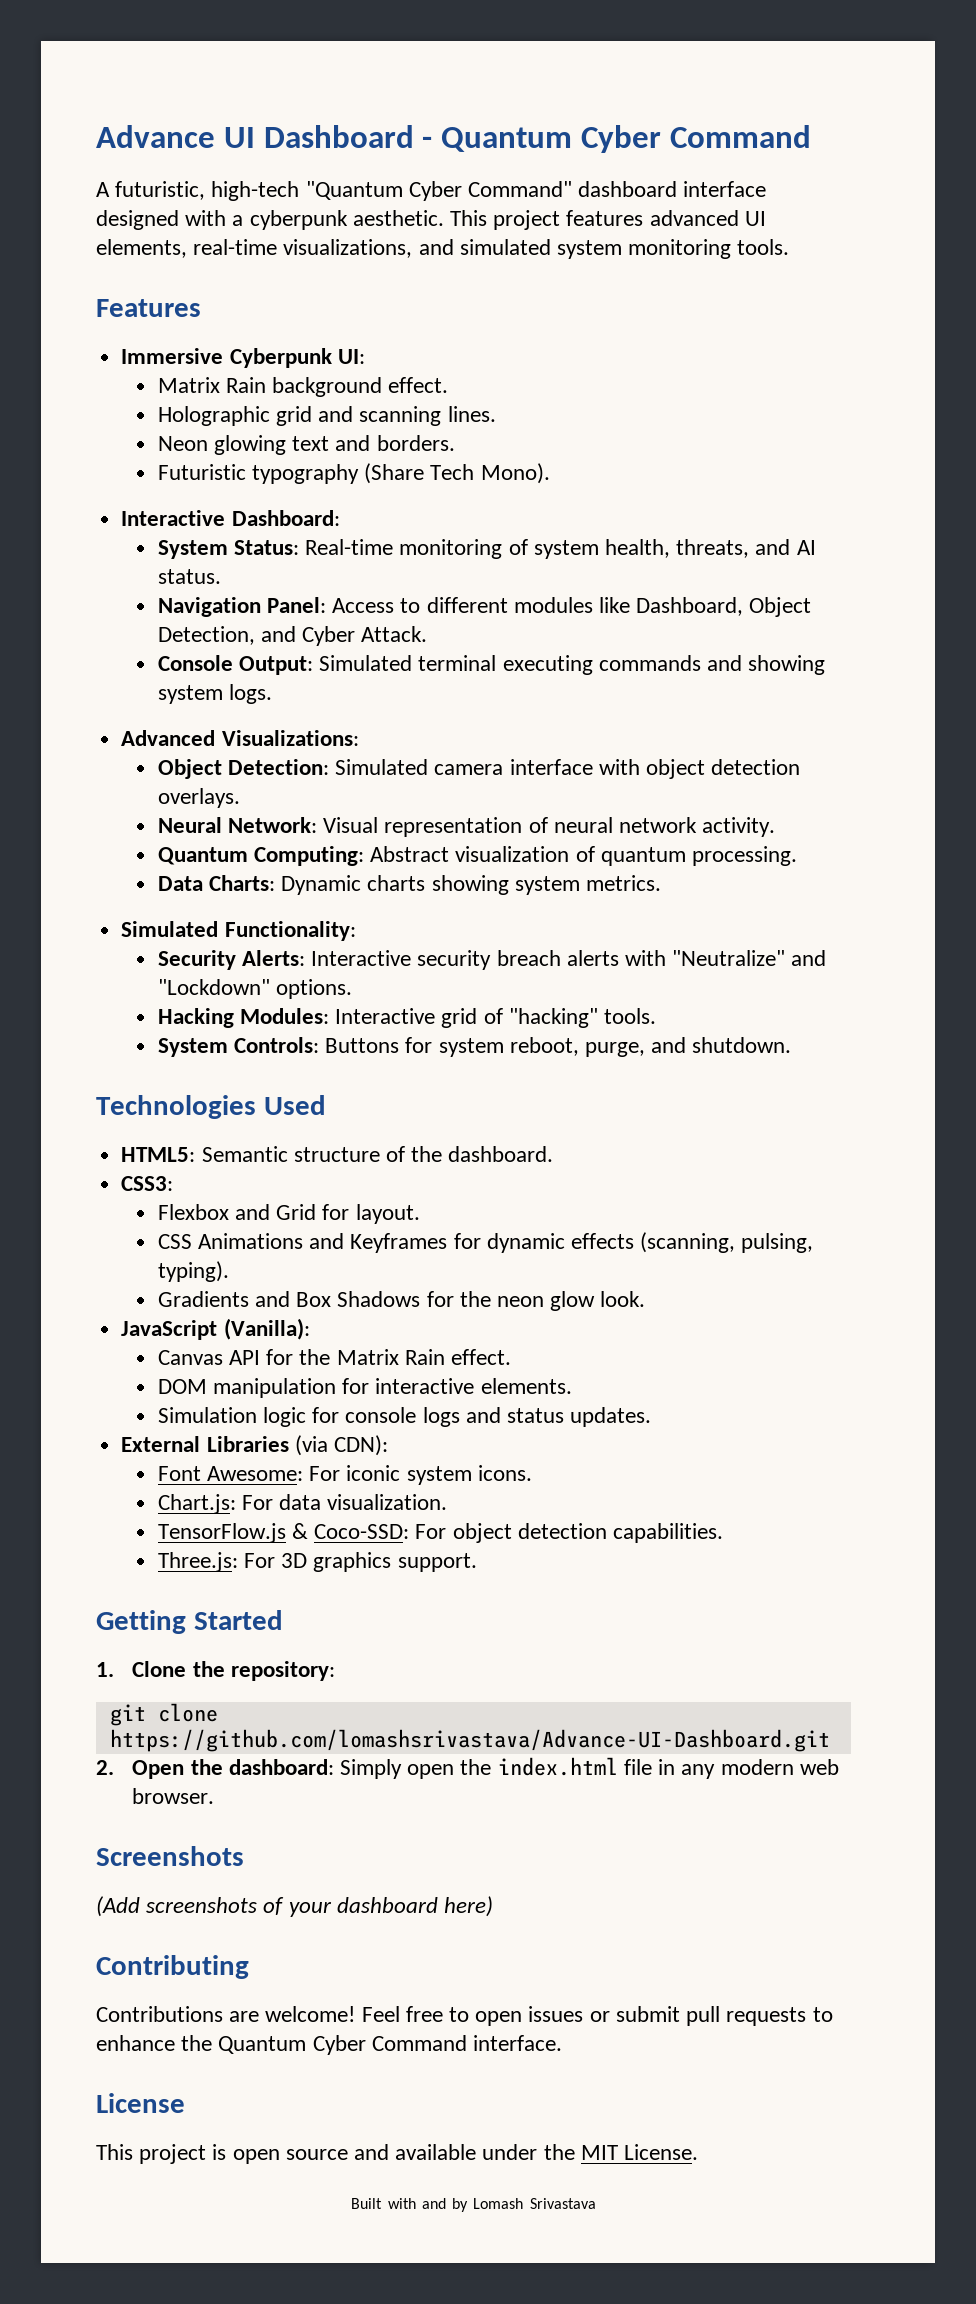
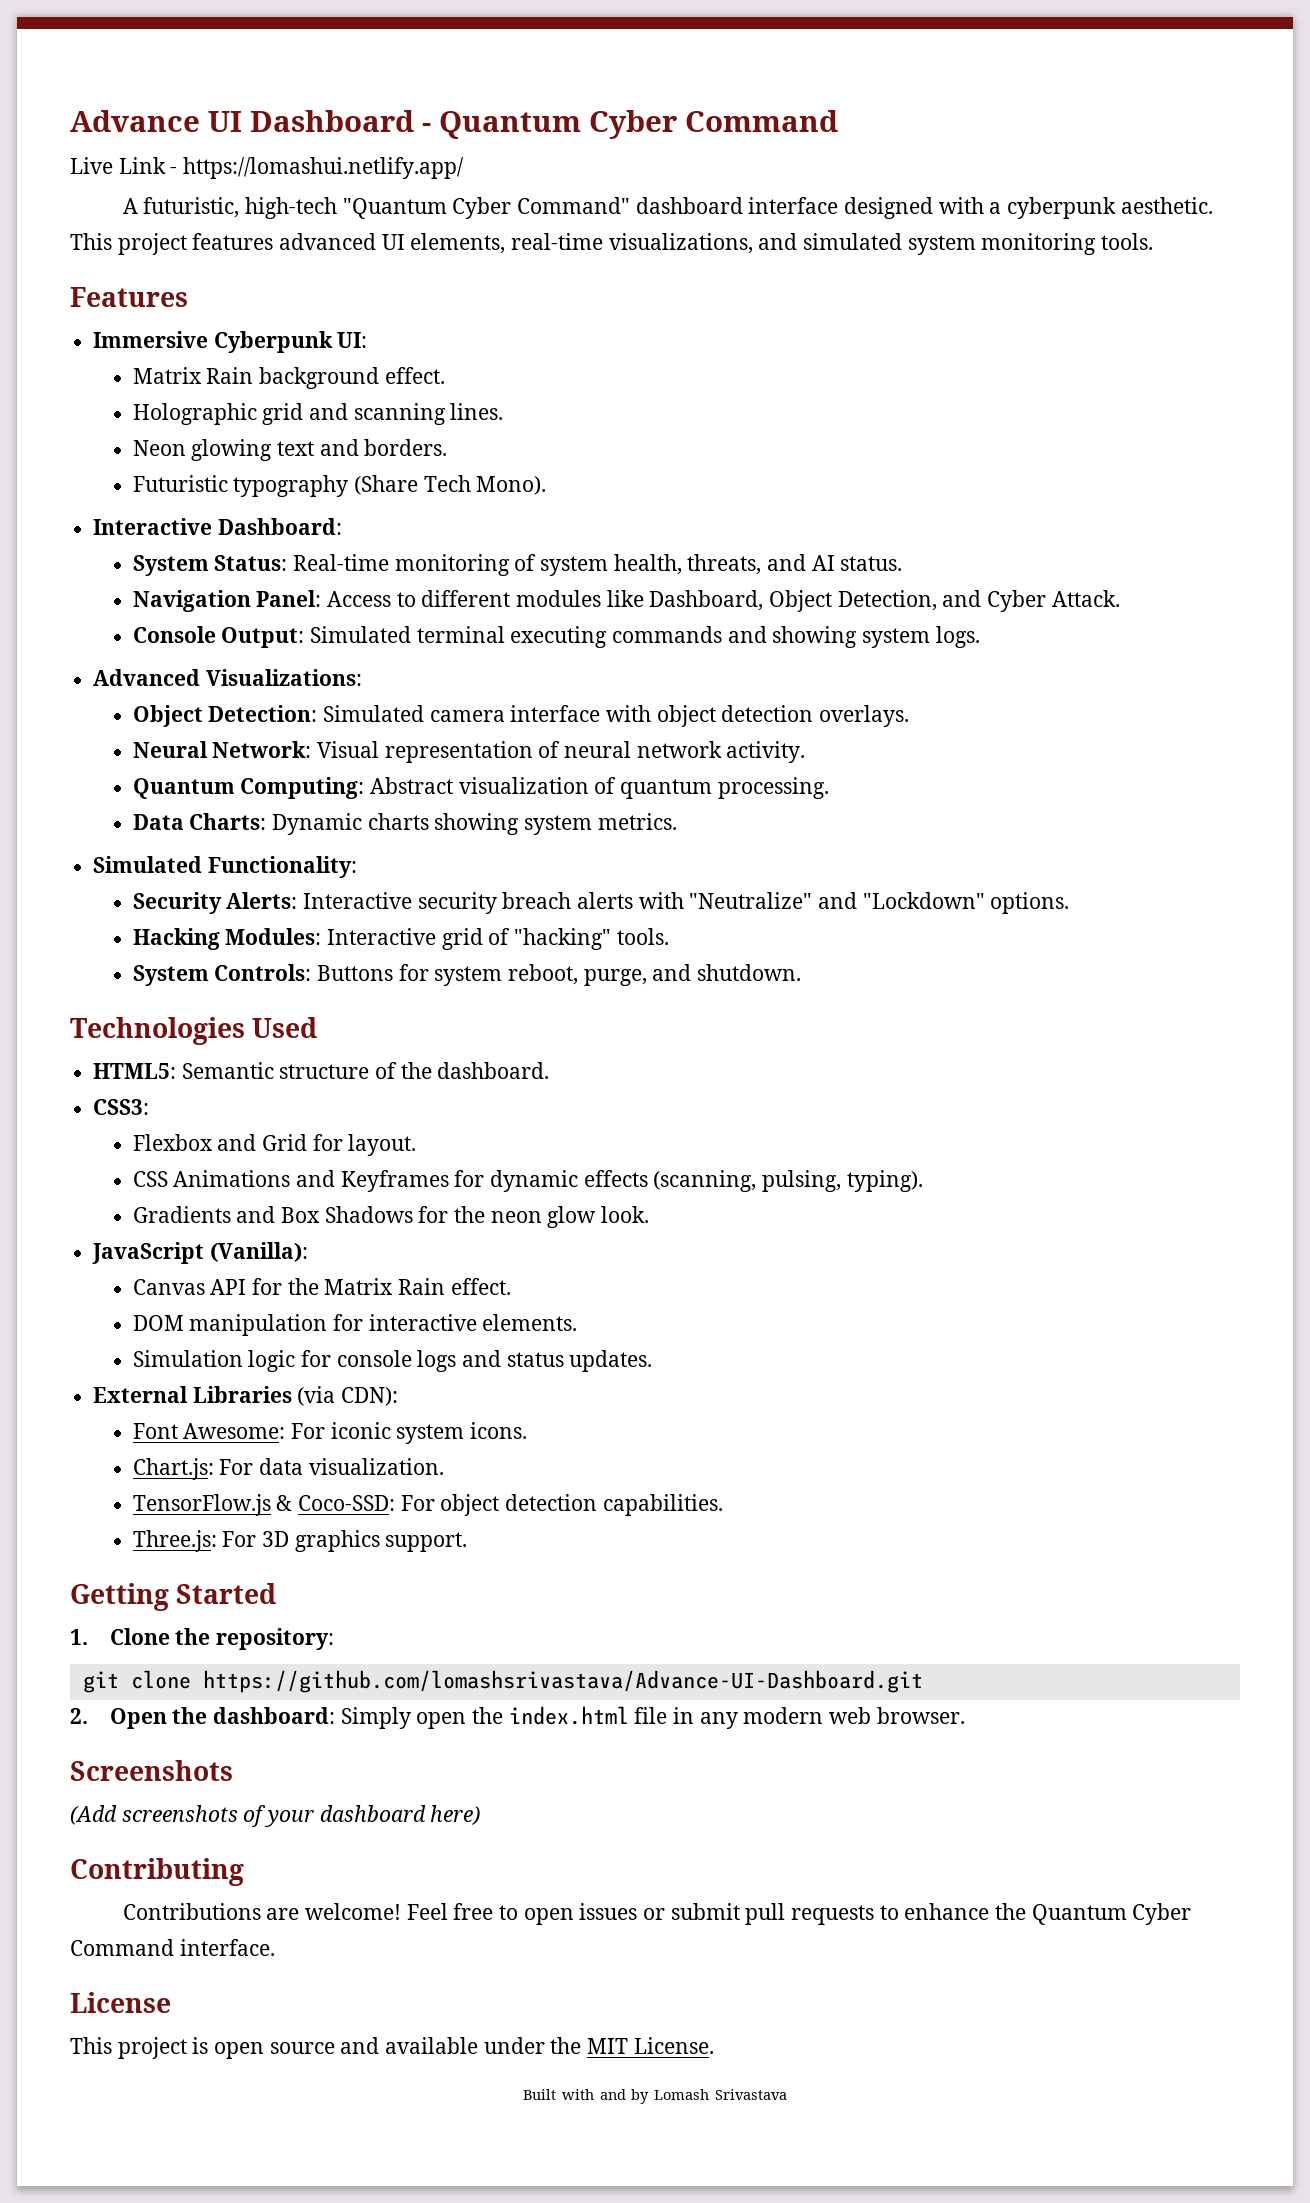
+ Live Link - https://lomashui.netlify.app/

